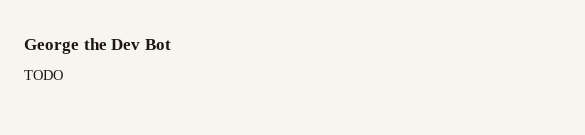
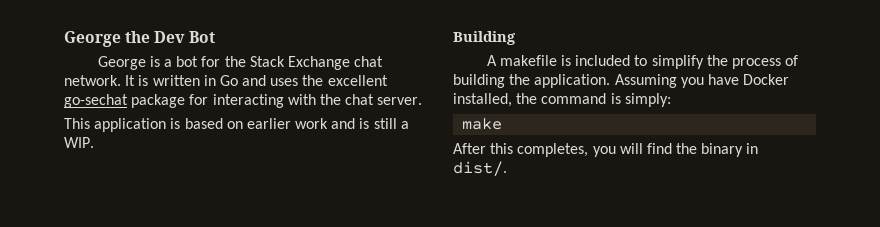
- TODO
+ George is a bot for the Stack Exchange chat network. It is written in Go and uses the excellent go-sechat package for interacting with the chat server.
+ This application is based on earlier work and is still a WIP.
+ Building
+ A makefile is included to simplify the process of building the application. Assuming you have Docker installed, the command is simply:
+ make
+ After this completes, you will find the binary in dist/.

